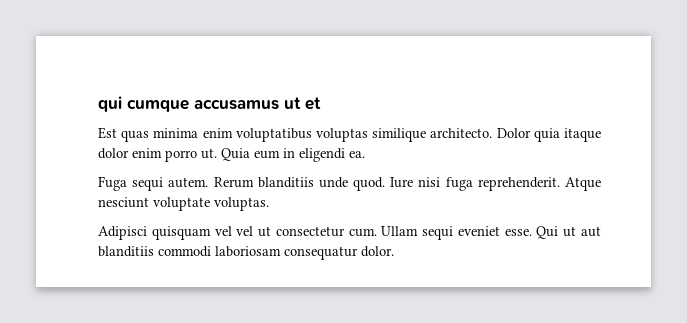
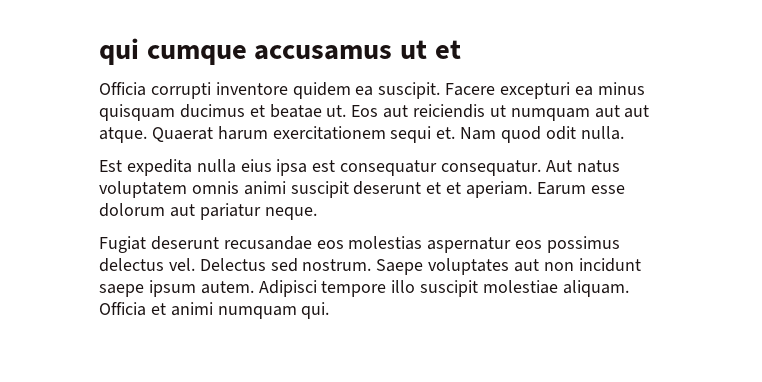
- Est quas minima enim voluptatibus voluptas similique architecto. Dolor quia itaque dolor enim porro ut. Quia eum in eligendi ea.
- Fuga sequi autem. Rerum blanditiis unde quod. Iure nisi fuga reprehenderit. Atque nesciunt voluptate voluptas.
- Adipisci quisquam vel vel ut consectetur cum. Ullam sequi eveniet esse. Qui ut aut blanditiis commodi laboriosam consequatur dolor.
+ Officia corrupti inventore quidem ea suscipit. Facere excepturi ea minus quisquam ducimus et beatae ut. Eos aut reiciendis ut numquam aut aut atque. Quaerat harum exercitationem sequi et. Nam quod odit nulla.
+ Est expedita nulla eius ipsa est consequatur consequatur. Aut natus voluptatem omnis animi suscipit deserunt et et aperiam. Earum esse dolorum aut pariatur neque.
+ Fugiat deserunt recusandae eos molestias aspernatur eos possimus delectus vel. Delectus sed nostrum. Saepe voluptates aut non incidunt saepe ipsum autem. Adipisci tempore illo suscipit molestiae aliquam. Officia et animi numquam qui.

